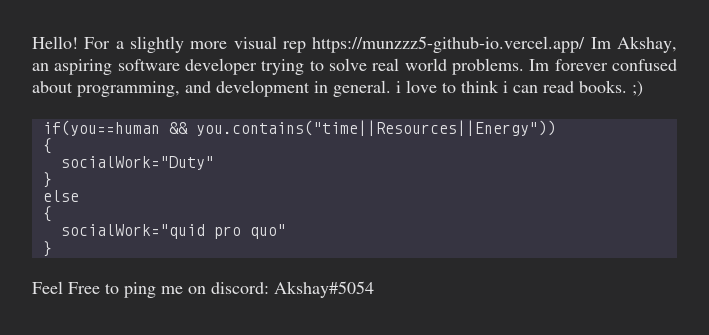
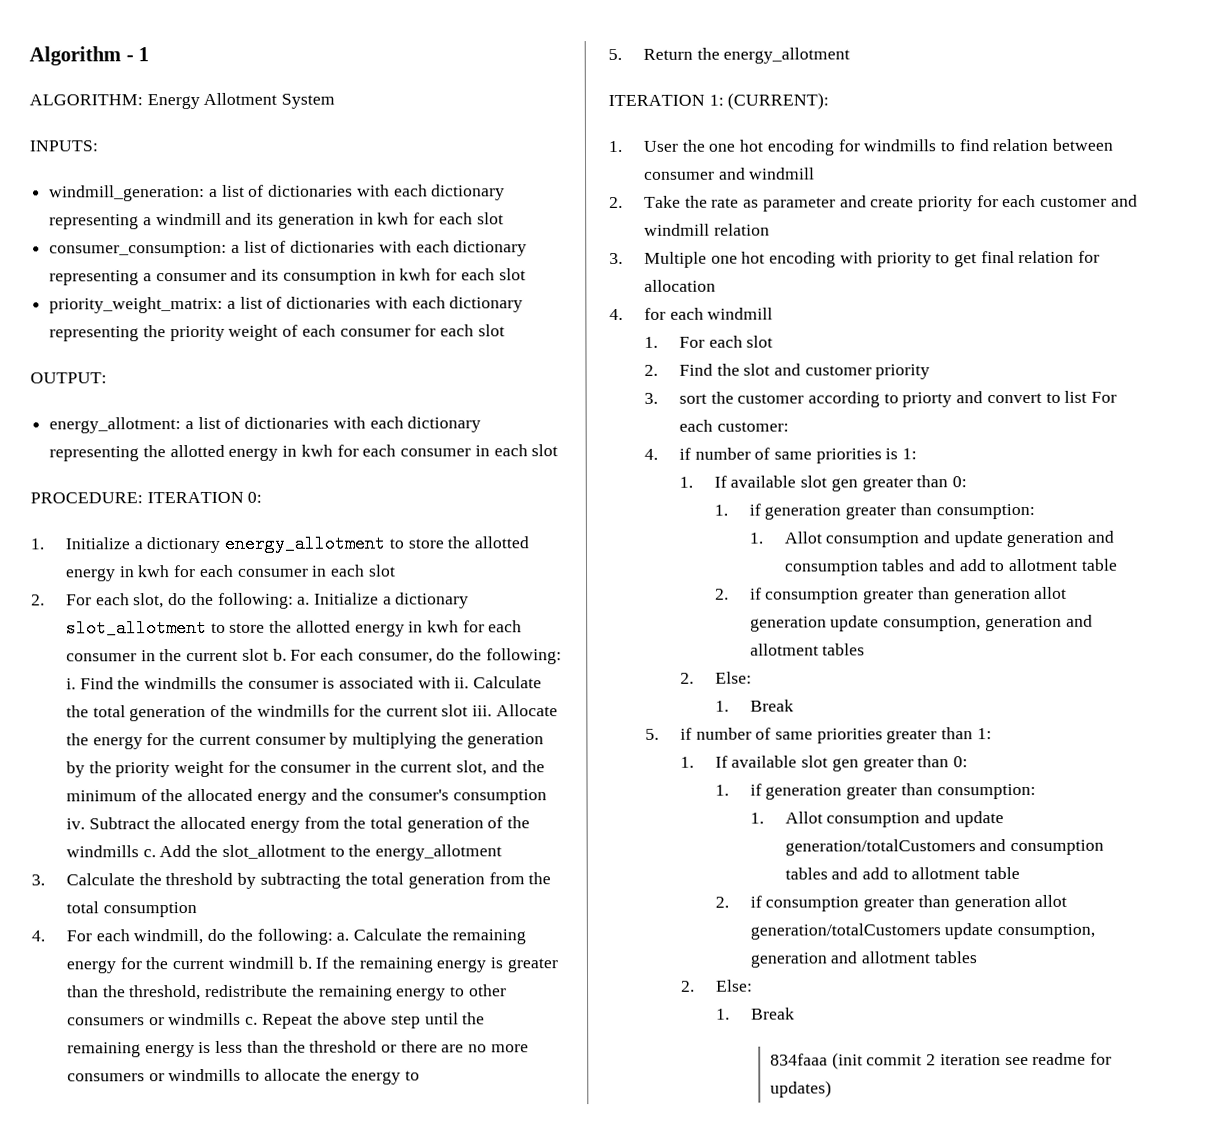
- Hello! For a slightly more visual rep https://munzzz5-github-io.vercel.app/ Im Akshay, an aspiring software developer trying to solve real world problems. Im forever confused about programming, and development in general. i love to think i can read books. ;)
- if(you==human && you.contains("time||Resources||Energy"))
- {
- socialWork="Duty"
- }
- else
- {
- socialWork="quid pro quo"
- }
- Feel Free to ping me on discord: Akshay#5054
+ Algorithm - 1
+ ALGORITHM: Energy Allotment System
+ INPUTS:
+ windmill_generation: a list of dictionaries with each dictionary representing a windmill and its generation in kwh for each slot
+ consumer_consumption: a list of dictionaries with each dictionary representing a consumer and its consumption in kwh for each slot
+ priority_weight_matrix: a list of dictionaries with each dictionary representing the priority weight of each consumer for each slot
+ OUTPUT:
+ energy_allotment: a list of dictionaries with each dictionary representing the allotted energy in kwh for each consumer in each slot
+ PROCEDURE: ITERATION 0:
+ 1. Initialize a dictionary energy_allotment to store the allotted energy in kwh for each consumer in each slot
+ 2. For each slot, do the following: a. Initialize a dictionary slot_allotment to store the allotted energy in kwh for each consumer in the current slot b. For each consumer, do the following: i. Find the windmills the consumer is associated with ii. Calculate the total generation of the windmills for the current slot iii. Allocate the energy for the current consumer by multiplying the generation by the priority weight for the consumer in the current slot, and the minimum of the allocated energy and the consumer's consumption iv. Subtract the allocated energy from the total generation of the windmills c. Add the slot_allotment to the energy_allotment
+ 3. Calculate the threshold by subtracting the total generation from the total consumption
+ 4. For each windmill, do the following: a. Calculate the remaining energy for the current windmill b. If the remaining energy is greater than the threshold, redistribute the remaining energy to other consumers or windmills c. Repeat the above step until the remaining energy is less than the threshold or there are no more consumers or windmills to allocate the energy to
+ 5. Return the energy_allotment
+ ITERATION 1: (CURRENT):
+ 1. User the one hot encoding for windmills to find relation between consumer and windmill
+ 2. Take the rate as parameter and create priority for each customer and windmill relation
+ 3. Multiple one hot encoding with priority to get final relation for allocation
+ 4. for each windmill
+ 1. For each slot
+ 2. Find the slot and customer priority
+ 3. sort the customer according to priorty and convert to list For each customer:
+ 4. if number of same priorities is 1:
+ 1. If available slot gen greater than 0:
+ 1. if generation greater than consumption:
+ 1. Allot consumption and update generation and consumption tables and add to allotment table
+ 2. if consumption greater than generation allot generation update consumption, generation and allotment tables
+ 2. Else:
+ 1. Break
+ 5. if number of same priorities greater than 1:
+ 1. If available slot gen greater than 0:
+ 1. if generation greater than consumption:
+ 1. Allot consumption and update generation/totalCustomers and consumption tables and add to allotment table
+ 2. if consumption greater than generation allot generation/totalCustomers update consumption, generation and allotment tables
+ 2. Else:
+ 1. Break
+ 834faaa (init commit 2 iteration see readme for updates)

